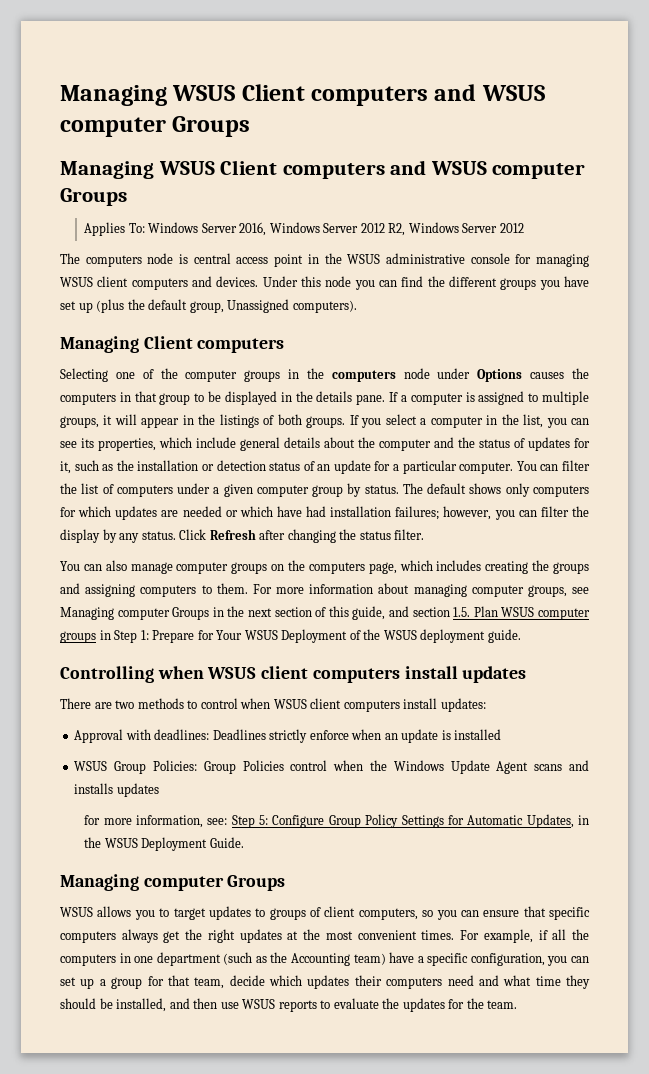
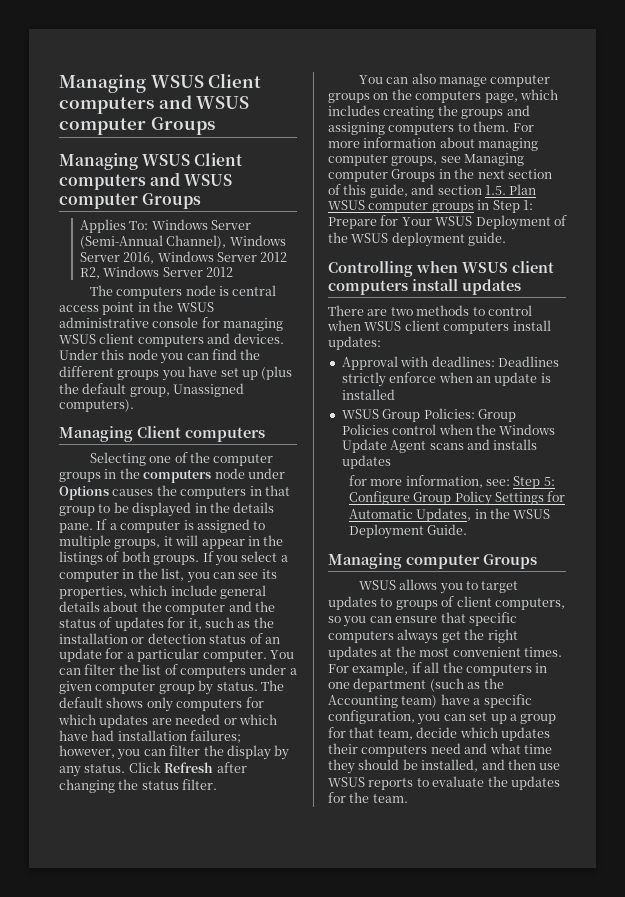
- Applies To: Windows Server 2016, Windows Server 2012 R2, Windows Server 2012
+ Applies To: Windows Server (Semi-Annual Channel), Windows Server 2016, Windows Server 2012 R2, Windows Server 2012

